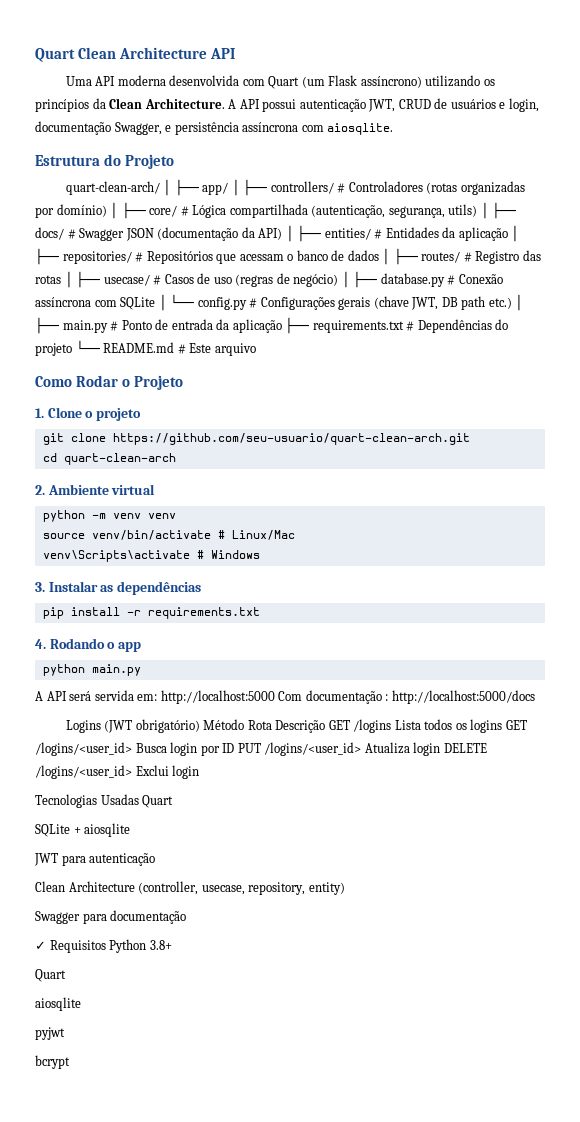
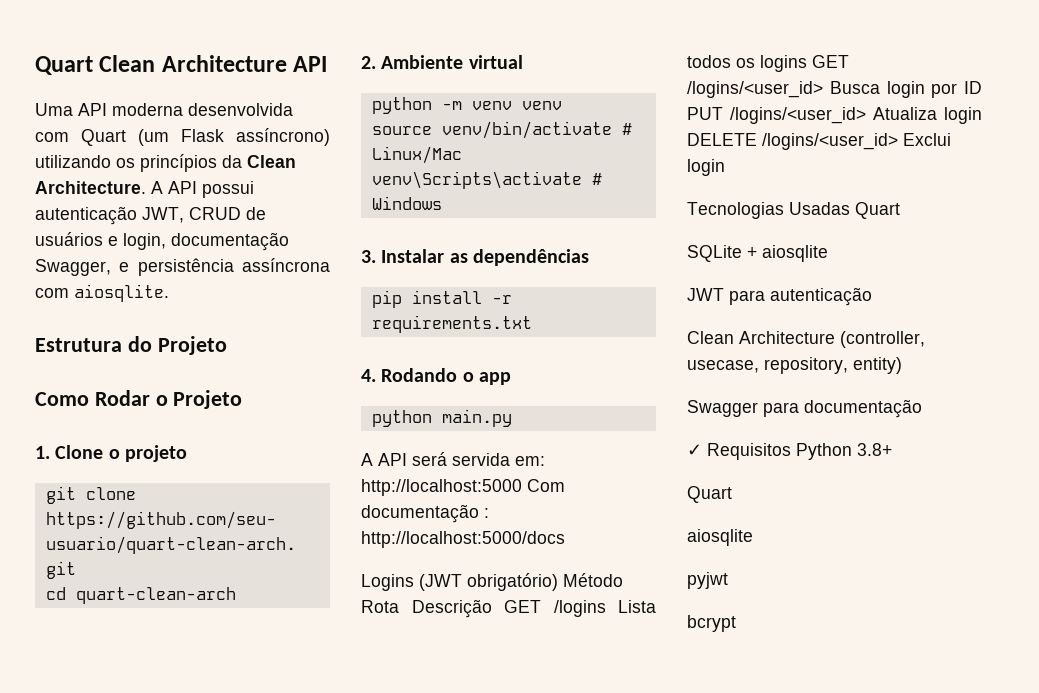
- quart-clean-arch/ │ ├── app/ │ ├── controllers/ # Controladores (rotas organizadas por domínio) │ ├── core/ # Lógica compartilhada (autenticação, segurança, utils) │ ├── docs/ # Swagger JSON (documentação da API) │ ├── entities/ # Entidades da aplicação │ ├── repositories/ # Repositórios que acessam o banco de dados │ ├── routes/ # Registro das rotas │ ├── usecase/ # Casos de uso (regras de negócio) │ ├── database.py # Conexão assíncrona com SQLite │ └── config.py # Configurações gerais (chave JWT, DB path etc.) │ ├── main.py # Ponto de entrada da aplicação ├── requirements.txt # Dependências do projeto └── README.md # Este arquivo

